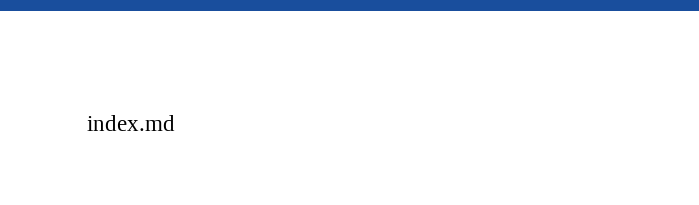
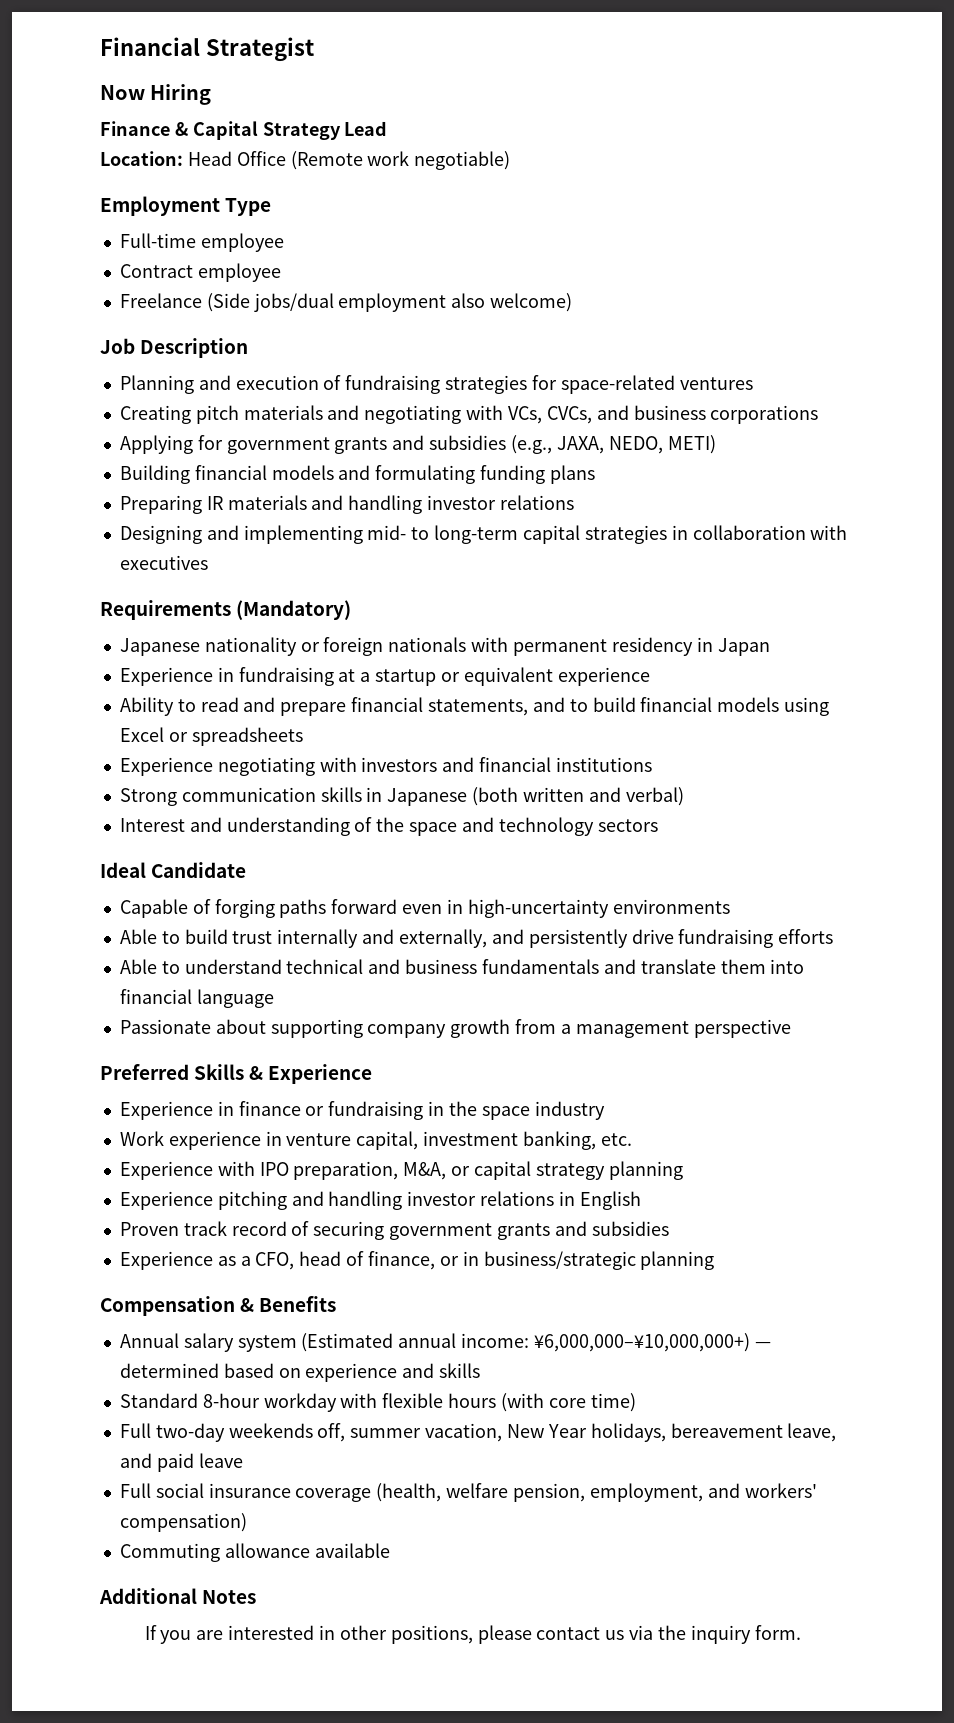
- index.md
+ Financial Strategist
+ Now Hiring
+ Finance & Capital Strategy Lead
+ Location: Head Office (Remote work negotiable)
+ Employment Type
+ Full-time employee
+ Contract employee
+ Freelance (Side jobs/dual employment also welcome)
+ Job Description
+ Planning and execution of fundraising strategies for space-related ventures
+ Creating pitch materials and negotiating with VCs, CVCs, and business corporations
+ Applying for government grants and subsidies (e.g., JAXA, NEDO, METI)
+ Building financial models and formulating funding plans
+ Preparing IR materials and handling investor relations
+ Designing and implementing mid- to long-term capital strategies in collaboration with executives
+ Requirements (Mandatory)
+ Japanese nationality or foreign nationals with permanent residency in Japan
+ Experience in fundraising at a startup or equivalent experience
+ Ability to read and prepare financial statements, and to build financial models using Excel or spreadsheets
+ Experience negotiating with investors and financial institutions
+ Strong communication skills in Japanese (both written and verbal)
+ Interest and understanding of the space and technology sectors
+ Ideal Candidate
+ Capable of forging paths forward even in high-uncertainty environments
+ Able to build trust internally and externally, and persistently drive fundraising efforts
+ Able to understand technical and business fundamentals and translate them into financial language
+ Passionate about supporting company growth from a management perspective
+ Preferred Skills & Experience
+ Experience in finance or fundraising in the space industry
+ Work experience in venture capital, investment banking, etc.
+ Experience with IPO preparation, M&A, or capital strategy planning
+ Experience pitching and handling investor relations in English
+ Proven track record of securing government grants and subsidies
+ Experience as a CFO, head of finance, or in business/strategic planning
+ Compensation & Benefits
+ Annual salary system (Estimated annual income: ¥6,000,000–¥10,000,000+) — determined based on experience and skills
+ Standard 8-hour workday with flexible hours (with core time)
+ Full two-day weekends off, summer vacation, New Year holidays, bereavement leave, and paid leave
+ Full social insurance coverage (health, welfare pension, employment, and workers' compensation)
+ Commuting allowance available
+ Additional Notes
+ If you are interested in other positions, please contact us via the inquiry form.

